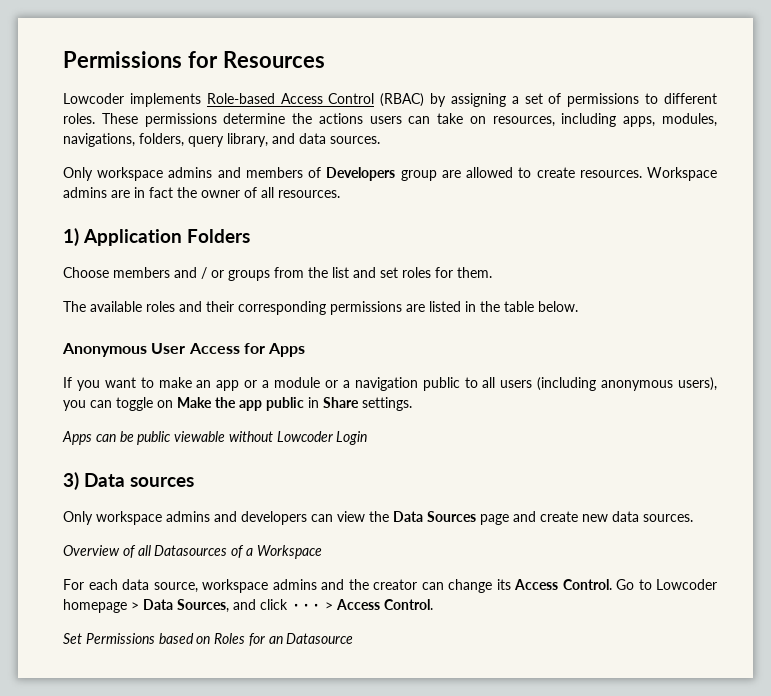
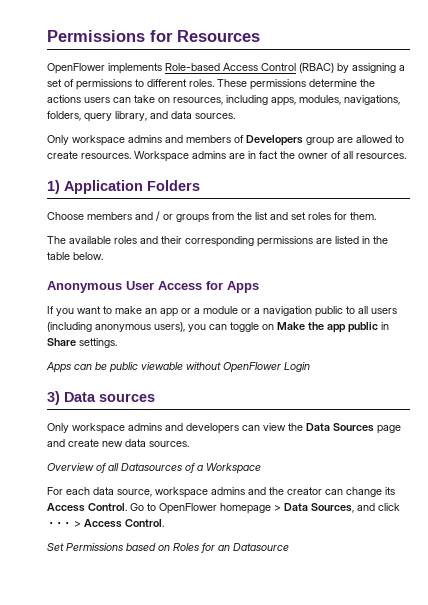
- Lowcoder implements Role-based Access Control (RBAC) by assigning a set of permissions to different roles.
+ OpenFlower implements Role-based Access Control (RBAC) by assigning a set of permissions to different roles.
- Apps can be public viewable without Lowcoder Login
+ Apps can be public viewable without OpenFlower Login
- Go to Lowcoder homepage > Data Sources, and click ··· > Access Control.
+ Go to OpenFlower homepage > Data Sources, and click ··· > Access Control.

